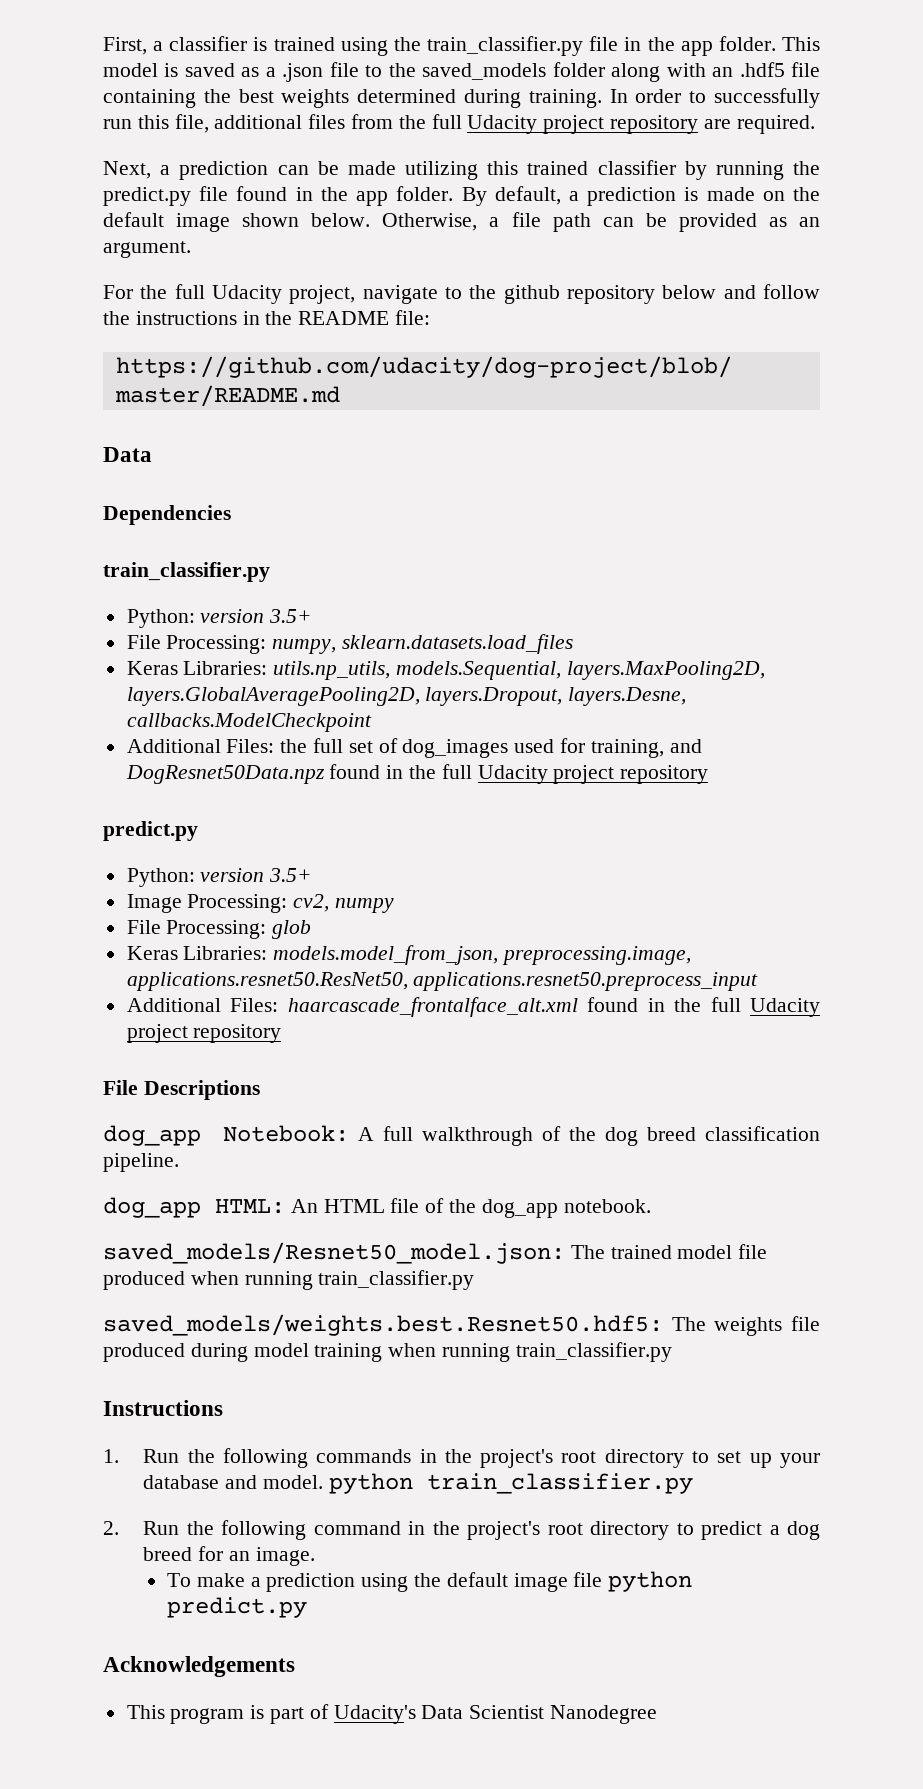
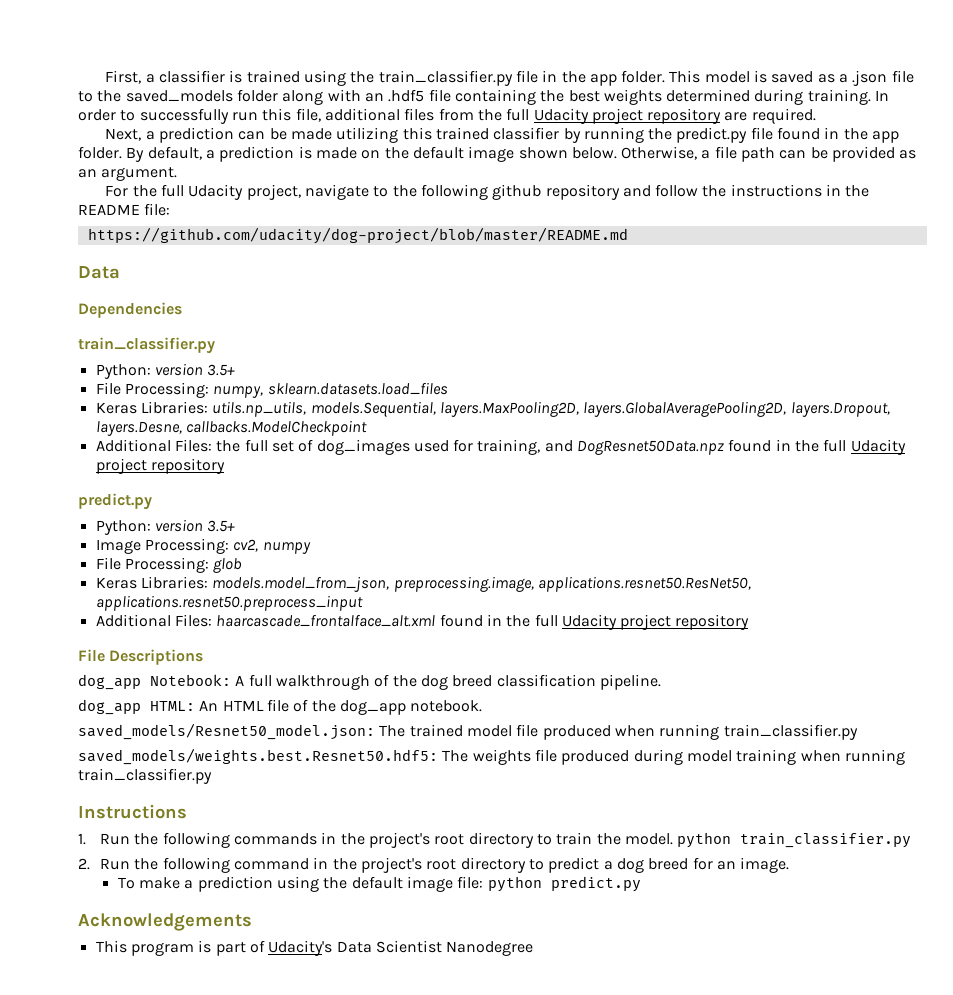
- For the full Udacity project, navigate to the github repository below and follow the instructions in the README file:
+ For the full Udacity project, navigate to the following github repository and follow the instructions in the README file:
- 1. Run the following commands in the project's root directory to set up your database and model. python train_classifier.py
+ 1. Run the following commands in the project's root directory to train the model. python train_classifier.py
- To make a prediction using the default image file python predict.py
+ To make a prediction using the default image file: python predict.py

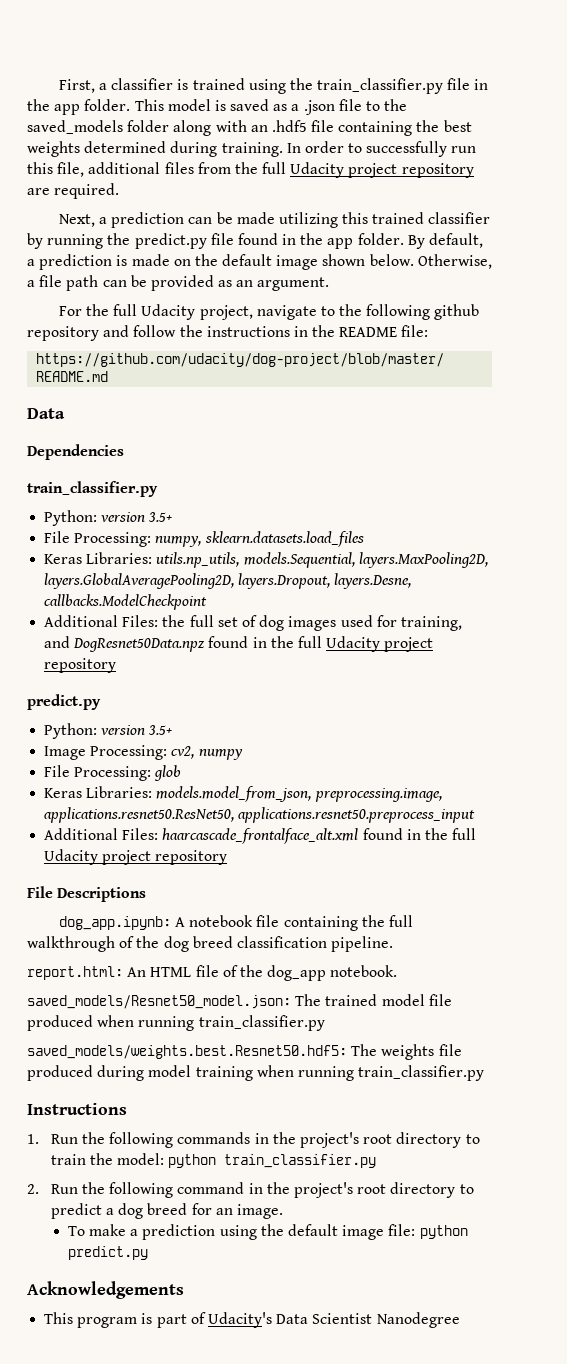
- Additional Files: the full set of dog_images used for training, and DogResnet50Data.npz found in the full Udacity project repository
+ Additional Files: the full set of dog images used for training, and DogResnet50Data.npz found in the full Udacity project repository
- dog_app Notebook: A full walkthrough of the dog breed classification pipeline.
+ dog_app.ipynb: A notebook file containing the full walkthrough of the dog breed classification pipeline.
- dog_app HTML: An HTML file of the dog_app notebook.
+ report.html: An HTML file of the dog_app notebook.
- 1. Run the following commands in the project's root directory to train the model. python train_classifier.py
+ 1. Run the following commands in the project's root directory to train the model: python train_classifier.py

